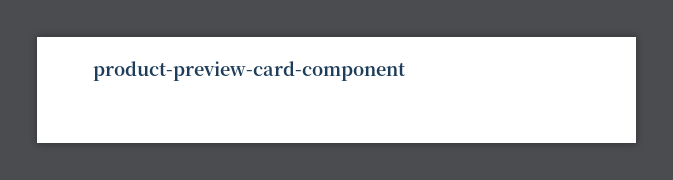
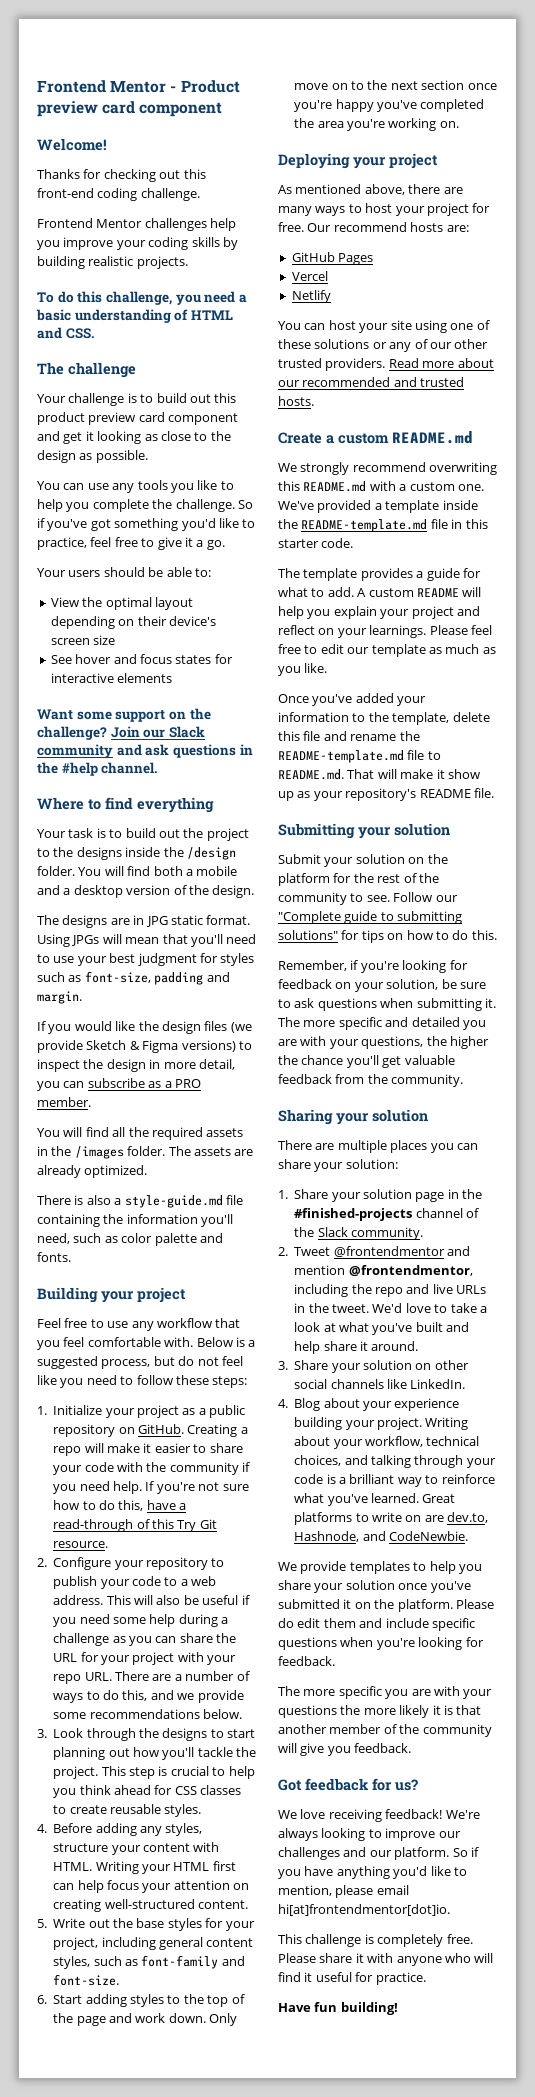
- product-preview-card-component
+ Frontend Mentor - Product preview card component
+ Welcome!
+ Thanks for checking out this front-end coding challenge.
+ Frontend Mentor challenges help you improve your coding skills by building realistic projects.
+ To do this challenge, you need a basic understanding of HTML and CSS.
+ The challenge
+ Your challenge is to build out this product preview card component and get it looking as close to the design as possible.
+ You can use any tools you like to help you complete the challenge. So if you've got something you'd like to practice, feel free to give it a go.
+ Your users should be able to:
+ View the optimal layout depending on their device's screen size
+ See hover and focus states for interactive elements
+ Want some support on the challenge? Join our Slack community and ask questions in the #help channel.
+ Where to find everything
+ Your task is to build out the project to the designs inside the /design folder. You will find both a mobile and a desktop version of the design.
+ The designs are in JPG static format. Using JPGs will mean that you'll need to use your best judgment for styles such as font-size, padding and margin.
+ If you would like the design files (we provide Sketch & Figma versions) to inspect the design in more detail, you can subscribe as a PRO member.
+ You will find all the required assets in the /images folder. The assets are already optimized.
+ There is also a style-guide.md file containing the information you'll need, such as color palette and fonts.
+ Building your project
+ Feel free to use any workflow that you feel comfortable with. Below is a suggested process, but do not feel like you need to follow these steps:
+ 1. Initialize your project as a public repository on GitHub. Creating a repo will make it easier to share your code with the community if you need help. If you're not sure how to do this, have a read-through of this Try Git resource.
+ 2. Configure your repository to publish your code to a web address. This will also be useful if you need some help during a challenge as you can share the URL for your project with your repo URL. There are a number of ways to do this, and we provide some recommendations below.
+ 3. Look through the designs to start planning out how you'll tackle the project. This step is crucial to help you think ahead for CSS classes to create reusable styles.
+ 4. Before adding any styles, structure your content with HTML. Writing your HTML first can help focus your attention on creating well-structured content.
+ 5. Write out the base styles for your project, including general content styles, such as font-family and font-size.
+ 6. Start adding styles to the top of the page and work down. Only move on to the next section once you're happy you've completed the area you're working on.
+ Deploying your project
+ As mentioned above, there are many ways to host your project for free. Our recommend hosts are:
+ GitHub Pages
+ Vercel
+ Netlify
+ You can host your site using one of these solutions or any of our other trusted providers. Read more about our recommended and trusted hosts.
+ Create a custom README.md
+ We strongly recommend overwriting this README.md with a custom one. We've provided a template inside the README-template.md file in this starter code.
+ The template provides a guide for what to add. A custom README will help you explain your project and reflect on your learnings. Please feel free to edit our template as much as you like.
+ Once you've added your information to the template, delete this file and rename the README-template.md file to README.md. That will make it show up as your repository's README file.
+ Submitting your solution
+ Submit your solution on the platform for the rest of the community to see. Follow our "Complete guide to submitting solutions" for tips on how to do this.
+ Remember, if you're looking for feedback on your solution, be sure to ask questions when submitting it. The more specific and detailed you are with your questions, the higher the chance you'll get valuable feedback from the community.
+ Sharing your solution
+ There are multiple places you can share your solution:
+ 1. Share your solution page in the #finished-projects channel of the Slack community.
+ 2. Tweet @frontendmentor and mention @frontendmentor, including the repo and live URLs in the tweet. We'd love to take a look at what you've built and help share it around.
+ 3. Share your solution on other social channels like LinkedIn.
+ 4. Blog about your experience building your project. Writing about your workflow, technical choices, and talking through your code is a brilliant way to reinforce what you've learned. Great platforms to write on are dev.to, Hashnode, and CodeNewbie.
+ We provide templates to help you share your solution once you've submitted it on the platform. Please do edit them and include specific questions when you're looking for feedback.
+ The more specific you are with your questions the more likely it is that another member of the community will give you feedback.
+ Got feedback for us?
+ We love receiving feedback! We're always looking to improve our challenges and our platform. So if you have anything you'd like to mention, please email hi[at]frontendmentor[dot]io.
+ This challenge is completely free. Please share it with anyone who will find it useful for practice.
+ Have fun building!

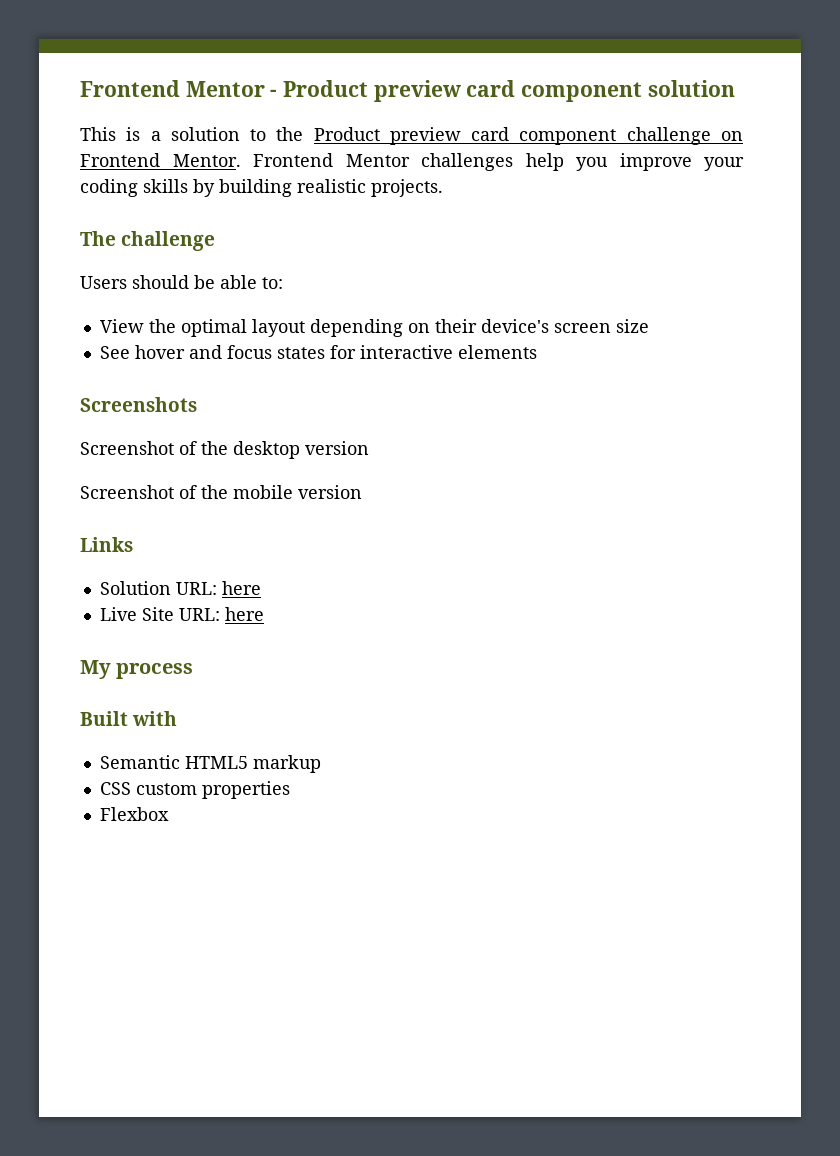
- Frontend Mentor - Product preview card component
- Welcome!
- Thanks for checking out this front-end coding challenge.
- Frontend Mentor challenges help you improve your coding skills by building realistic projects.
+ Frontend Mentor - Product preview card component solution
+ This is a solution to the Product preview card component challenge on Frontend Mentor. Frontend Mentor challenges help you improve your coding skills by building realistic projects.
- To do this challenge, you need a basic understanding of HTML and CSS.
  The challenge
- Your challenge is to build out this product preview card component and get it looking as close to the design as possible.
- You can use any tools you like to help you complete the challenge. So if you've got something you'd like to practice, feel free to give it a go.
- Your users should be able to:
+ Users should be able to:
- Want some support on the challenge? Join our Slack community and ask questions in the #help channel.
- Where to find everything
- Your task is to build out the project to the designs inside the /design folder. You will find both a mobile and a desktop version of the design.
- The designs are in JPG static format. Using JPGs will mean that you'll need to use your best judgment for styles such as font-size, padding and margin.
- If you would like the design files (we provide Sketch & Figma versions) to inspect the design in more detail, you can subscribe as a PRO member.
- You will find all the required assets in the /images folder. The assets are already optimized.
- There is also a style-guide.md file containing the information you'll need, such as color palette and fonts.
- Building your project
- Feel free to use any workflow that you feel comfortable with. Below is a suggested process, but do not feel like you need to follow these steps:
- 1. Initialize your project as a public repository on GitHub. Creating a repo will make it easier to share your code with the community if you need help. If you're not sure how to do this, have a read-through of this Try Git resource.
- 2. Configure your repository to publish your code to a web address. This will also be useful if you need some help during a challenge as you can share the URL for your project with your repo URL. There are a number of ways to do this, and we provide some recommendations below.
- 3. Look through the designs to start planning out how you'll tackle the project. This step is crucial to help you think ahead for CSS classes to create reusable styles.
- 4. Before adding any styles, structure your content with HTML. Writing your HTML first can help focus your attention on creating well-structured content.
- 5. Write out the base styles for your project, including general content styles, such as font-family and font-size.
- 6. Start adding styles to the top of the page and work down. Only move on to the next section once you're happy you've completed the area you're working on.
- Deploying your project
- As mentioned above, there are many ways to host your project for free. Our recommend hosts are:
- GitHub Pages
- Vercel
- Netlify
- You can host your site using one of these solutions or any of our other trusted providers. Read more about our recommended and trusted hosts.
- Create a custom README.md
- We strongly recommend overwriting this README.md with a custom one. We've provided a template inside the README-template.md file in this starter code.
- The template provides a guide for what to add. A custom README will help you explain your project and reflect on your learnings. Please feel free to edit our template as much as you like.
- Once you've added your information to the template, delete this file and rename the README-template.md file to README.md. That will make it show up as your repository's README file.
- Submitting your solution
- Submit your solution on the platform for the rest of the community to see. Follow our "Complete guide to submitting solutions" for tips on how to do this.
- Remember, if you're looking for feedback on your solution, be sure to ask questions when submitting it. The more specific and detailed you are with your questions, the higher the chance you'll get valuable feedback from the community.
- Sharing your solution
- There are multiple places you can share your solution:
- 1. Share your solution page in the #finished-projects channel of the Slack community.
- 2. Tweet @frontendmentor and mention @frontendmentor, including the repo and live URLs in the tweet. We'd love to take a look at what you've built and help share it around.
- 3. Share your solution on other social channels like LinkedIn.
- 4. Blog about your experience building your project. Writing about your workflow, technical choices, and talking through your code is a brilliant way to reinforce what you've learned. Great platforms to write on are dev.to, Hashnode, and CodeNewbie.
- We provide templates to help you share your solution once you've submitted it on the platform. Please do edit them and include specific questions when you're looking for feedback.
- The more specific you are with your questions the more likely it is that another member of the community will give you feedback.
- Got feedback for us?
- We love receiving feedback! We're always looking to improve our challenges and our platform. So if you have anything you'd like to mention, please email hi[at]frontendmentor[dot]io.
- This challenge is completely free. Please share it with anyone who will find it useful for practice.
- Have fun building!
+ Screenshots
+ Screenshot of the desktop version
+ Screenshot of the mobile version
+ Links
+ Solution URL: here
+ Live Site URL: here
+ My process
+ Built with
+ Semantic HTML5 markup
+ CSS custom properties
+ Flexbox

